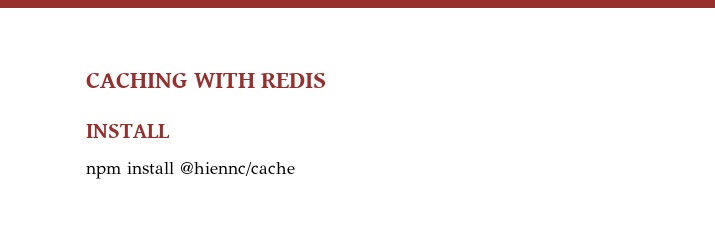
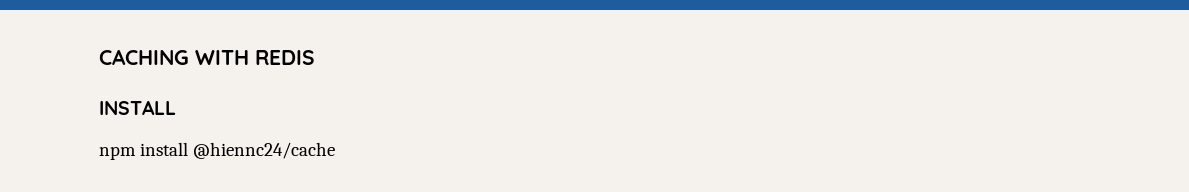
- npm install @hiennc/cache
+ npm install @hiennc24/cache

